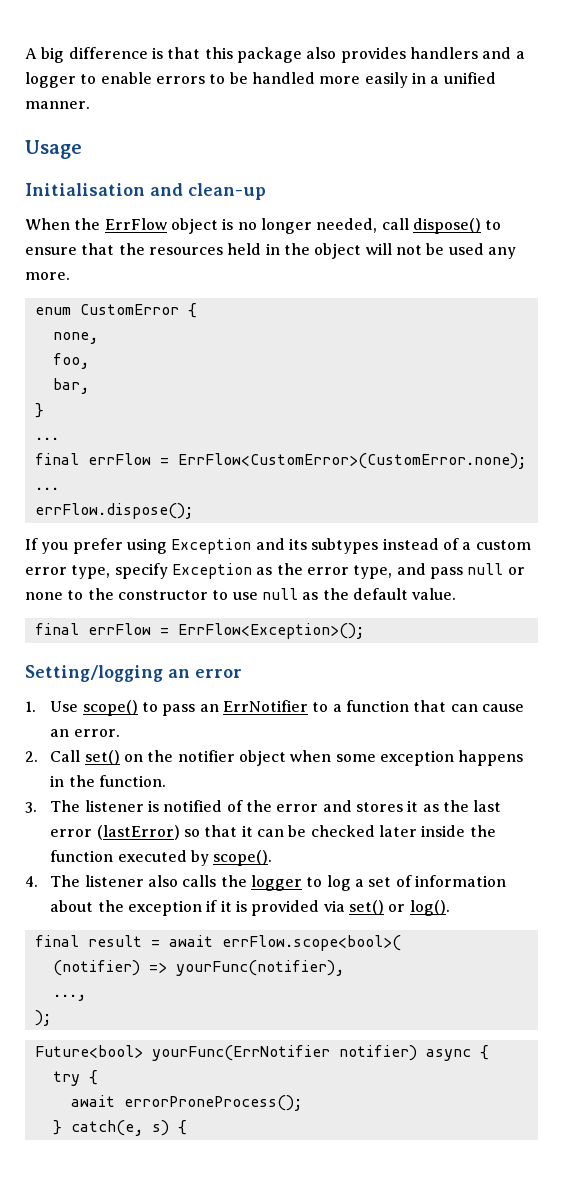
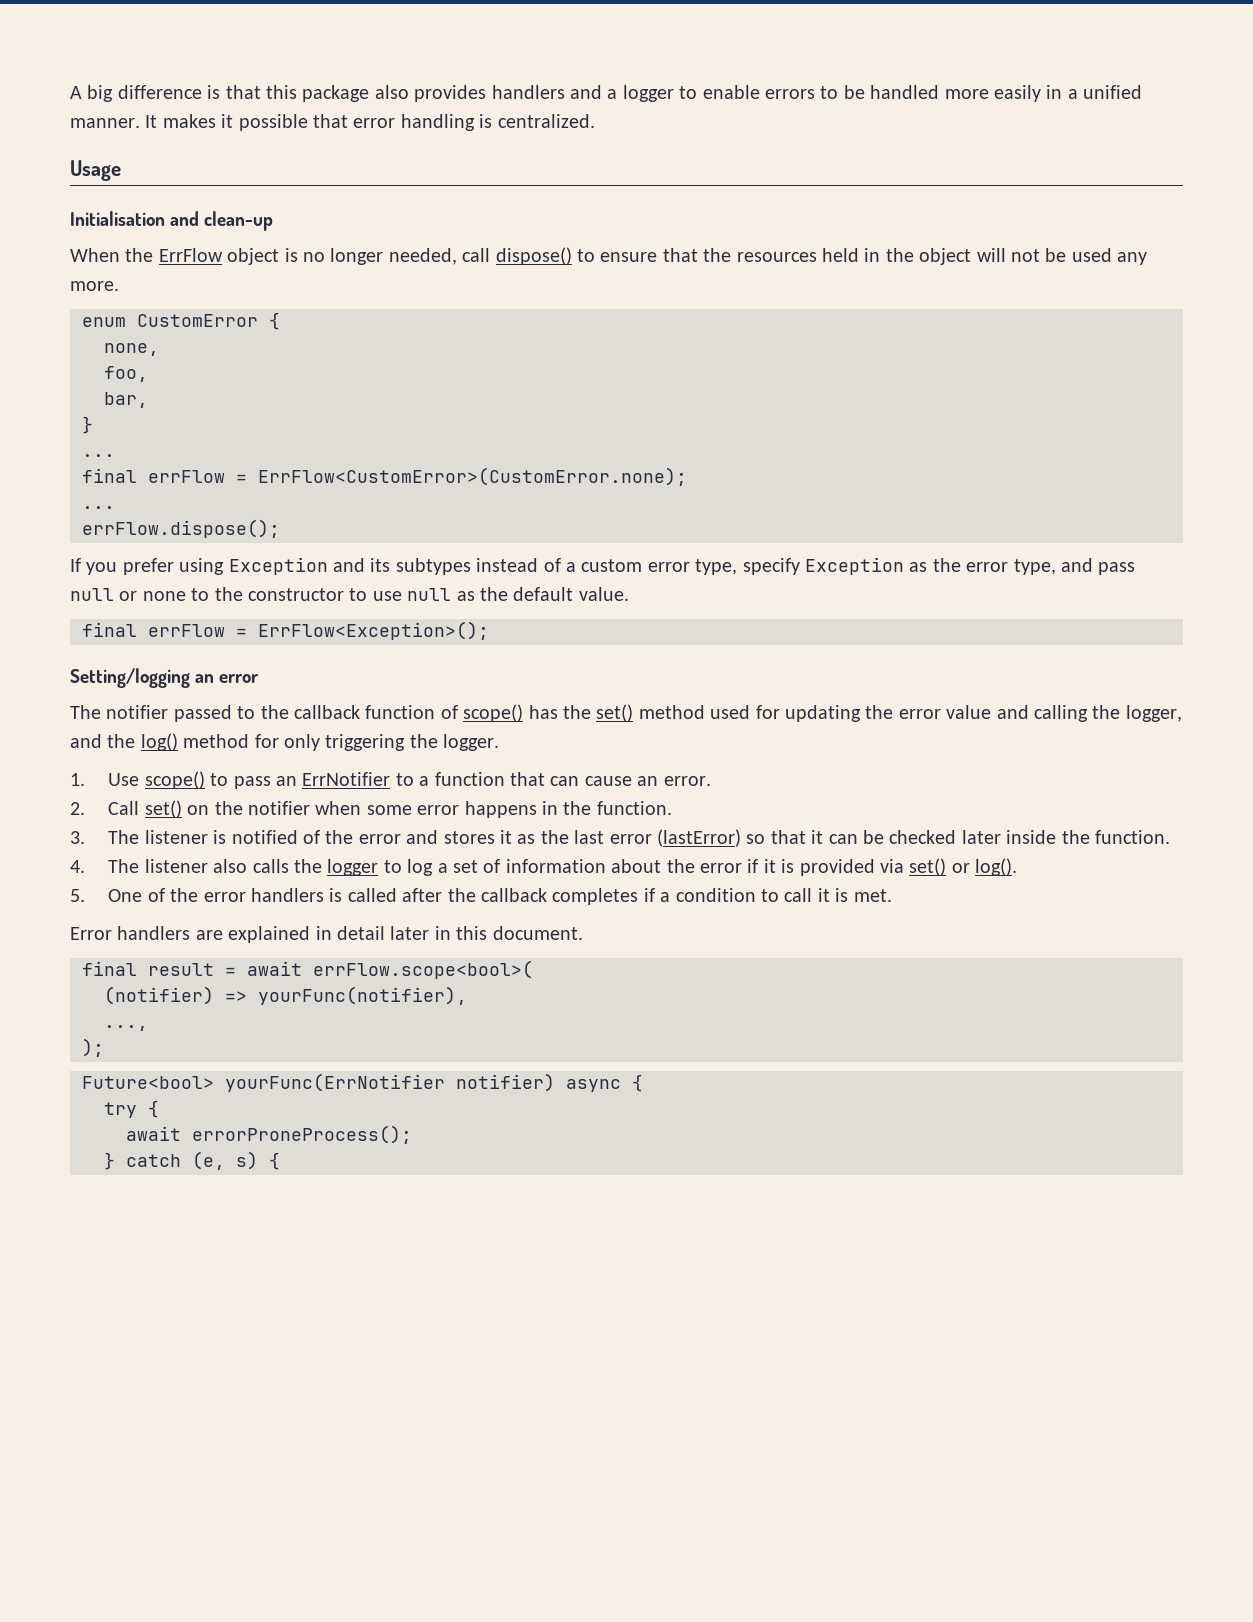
+ It makes it possible that error handling is centralized.
+ The notifier passed to the callback function of scope() has the set() method used for updating the error value and calling the logger, and the log() method for only triggering the logger.
- 2. Call set() on the notifier object when some exception happens in the function.
+ 2. Call set() on the notifier when some error happens in the function.
- 3. The listener is notified of the error and stores it as the last error (lastError) so that it can be checked later inside the function executed by scope().
+ 3. The listener is notified of the error and stores it as the last error (lastError) so that it can be checked later inside the function.
- 4. The listener also calls the logger to log a set of information about the exception if it is provided via set() or log().
+ 4. The listener also calls the logger to log a set of information about the error if it is provided via set() or log().
+ 5. One of the error handlers is called after the callback completes if a condition to call it is met.
+ Error handlers are explained in detail later in this document.
- } catch(e, s) {
+ } catch (e, s) {

